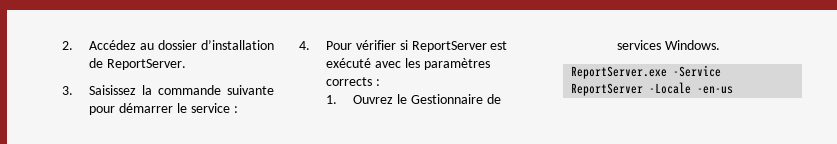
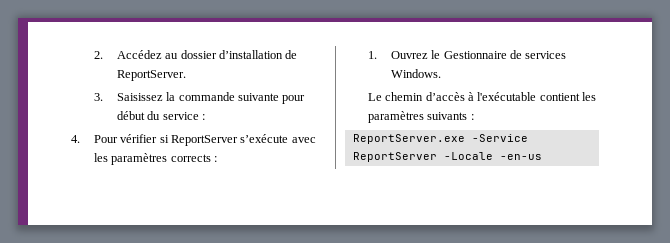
- 3. Saisissez la commande suivante pour démarrer le service :
+ 3. Saisissez la commande suivante pour début du service :
- 4. Pour vérifier si ReportServer est exécuté avec les paramètres corrects :
+ 4. Pour vérifier si ReportServer s’exécute avec les paramètres corrects :
+ Le chemin d’accès à l'exécutable contient les paramètres suivants :

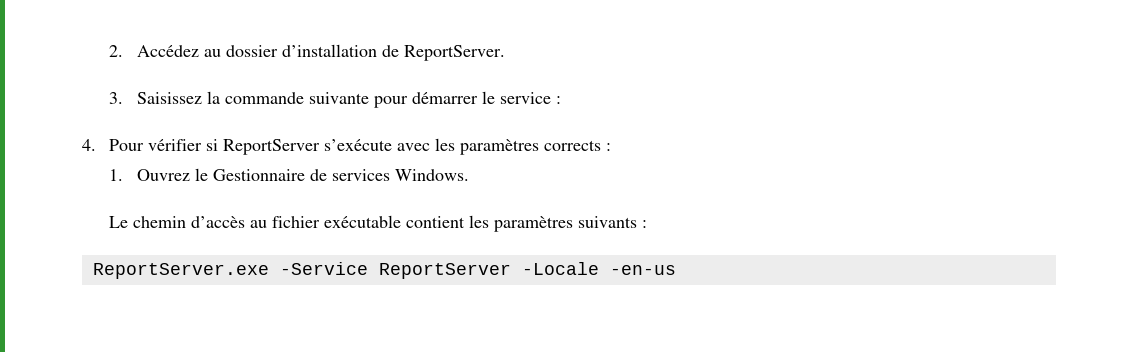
- 3. Saisissez la commande suivante pour début du service :
+ 3. Saisissez la commande suivante pour démarrer le service :
- Le chemin d’accès à l'exécutable contient les paramètres suivants :
+ Le chemin d’accès au fichier exécutable contient les paramètres suivants :

